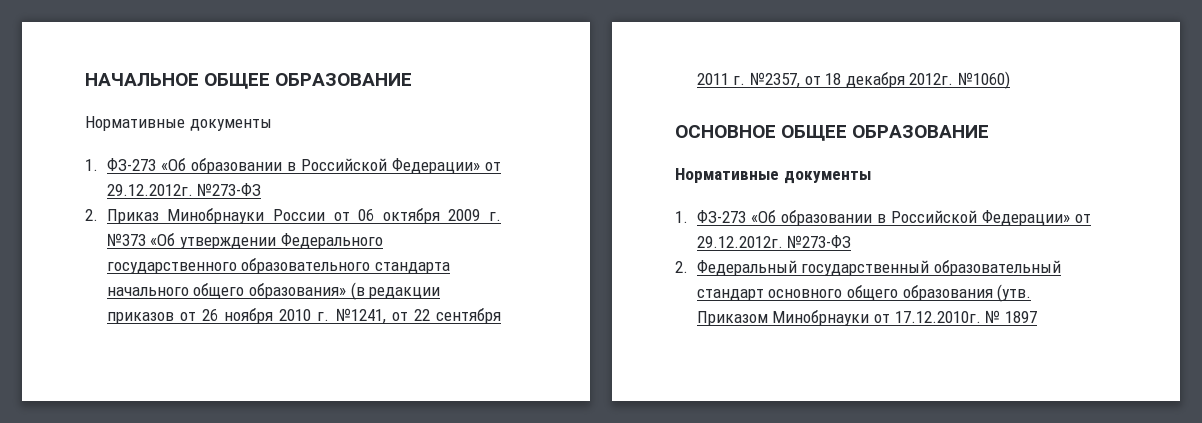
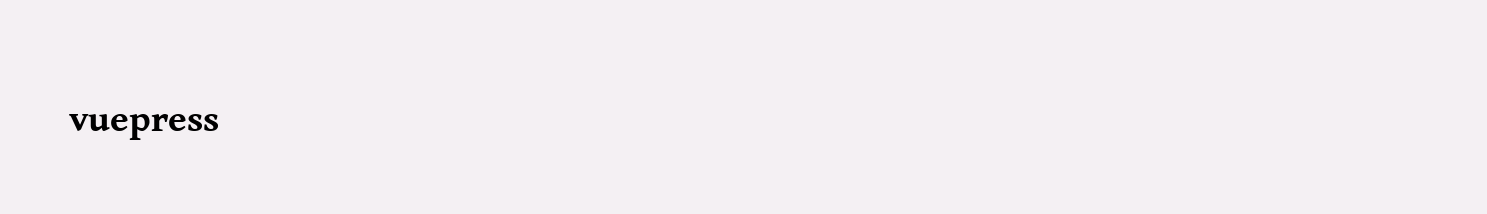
- НАЧАЛЬНОЕ ОБЩЕЕ ОБРАЗОВАНИЕ
- Нормативные документы
- 1. ФЗ-273 «Об образовании в Российской Федерации» от 29.12.2012г. №273-ФЗ
- 2. Приказ Минобрнауки России от 06 октября 2009 г. №373 «Об утверждении Федерального государственного образовательного стандарта начального общего образования» (в редакции приказов от 26 ноября 2010 г. №1241, от 22 сентября 2011 г. №2357, от 18 декабря 2012г. №1060)
- ОСНОВНОЕ ОБЩЕЕ ОБРАЗОВАНИЕ
- Нормативные документы
- 1. ФЗ-273 «Об образовании в Российской Федерации» от 29.12.2012г. №273-ФЗ
- 2. Федеральный государственный образовательный стандарт основного общего образования (утв. Приказом Минобрнауки от 17.12.2010г. № 1897
+ vuepress

